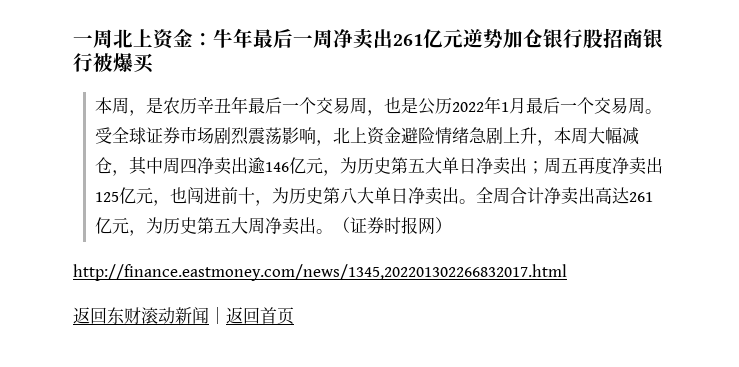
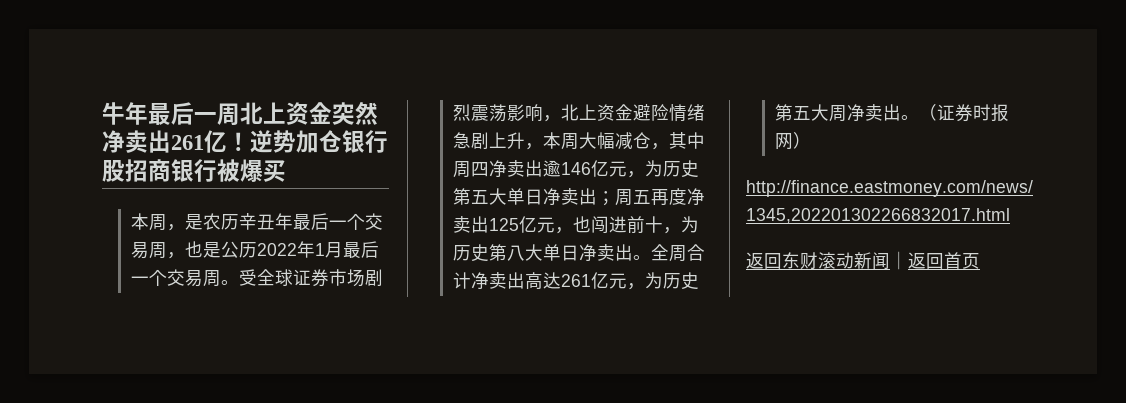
- 一周北上资金：牛年最后一周净卖出261亿元逆势加仓银行股招商银行被爆买
+ 牛年最后一周北上资金突然净卖出261亿！逆势加仓银行股招商银行被爆买

